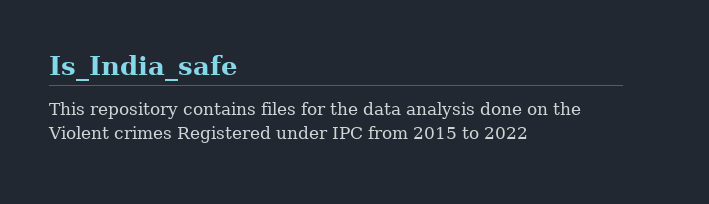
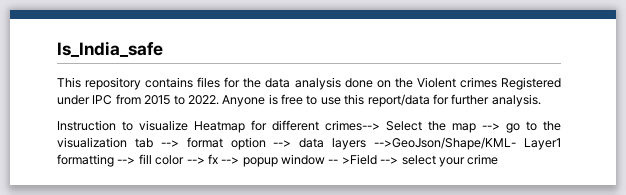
- This repository contains files for the data analysis done on the Violent crimes Registered under IPC from 2015 to 2022
+ This repository contains files for the data analysis done on the Violent crimes Registered under IPC from 2015 to 2022. Anyone is free to use this report/data for further analysis.
+ Instruction to visualize Heatmap for different crimes--> Select the map --> go to the visualization tab --> format option --> data layers -->GeoJson/Shape/KML- Layer1 formatting --> fill color --> fx --> popup window -- >Field --> select your crime

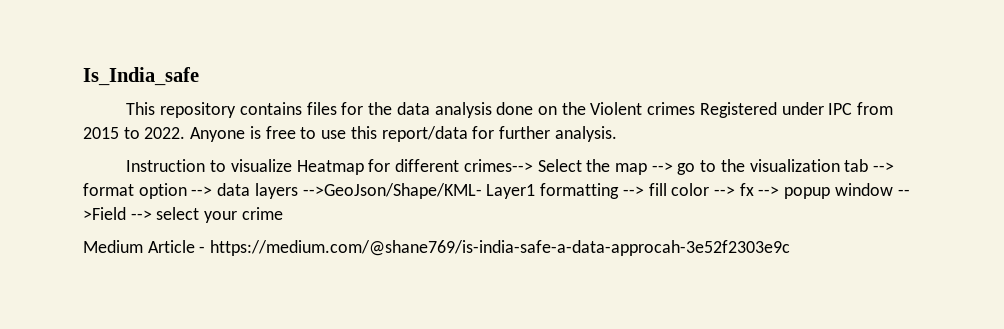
+ Medium Article - https://medium.com/@shane769/is-india-safe-a-data-approcah-3e52f2303e9c

